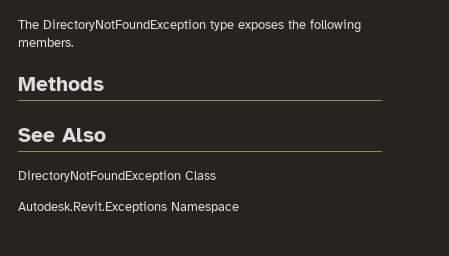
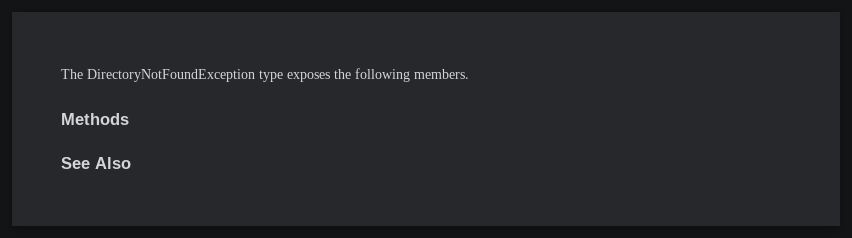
- DirectoryNotFoundException Class
- Autodesk.Revit.Exceptions Namespace

